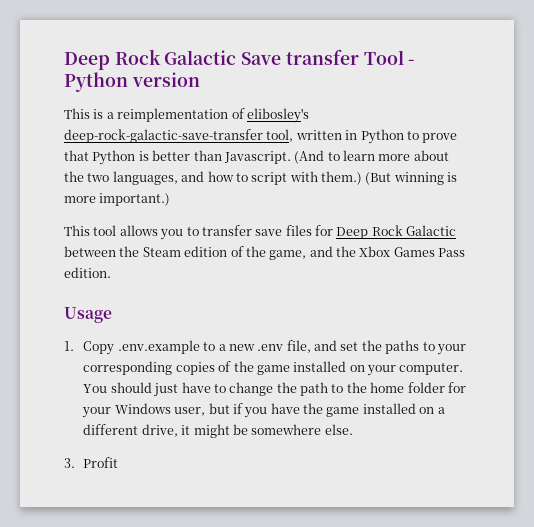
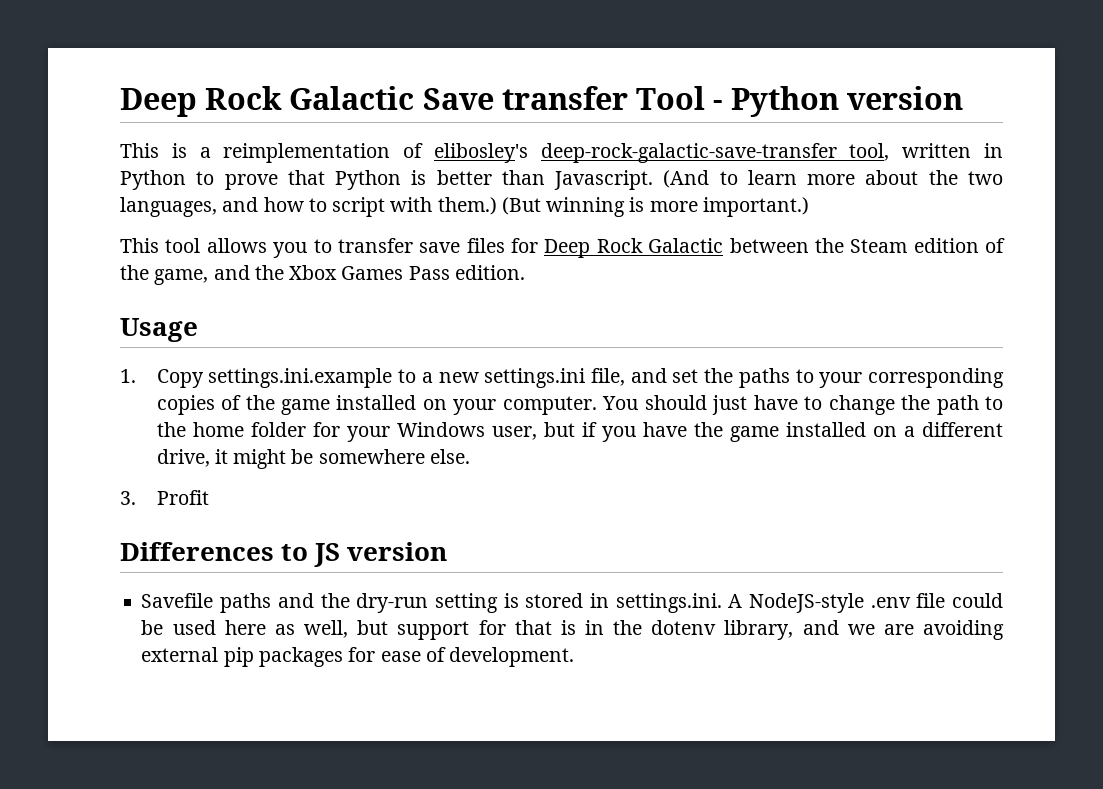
- 1. Copy .env.example to a new .env file, and set the paths to your corresponding copies of the game installed on your computer.
+ 1. Copy settings.ini.example to a new settings.ini file, and set the paths to your corresponding copies of the game installed on your computer.
+ Differences to JS version
+ Savefile paths and the dry-run setting is stored in settings.ini. A NodeJS-style .env file could be used here as well, but support for that is in the dotenv library, and we are avoiding external pip packages for ease of development.

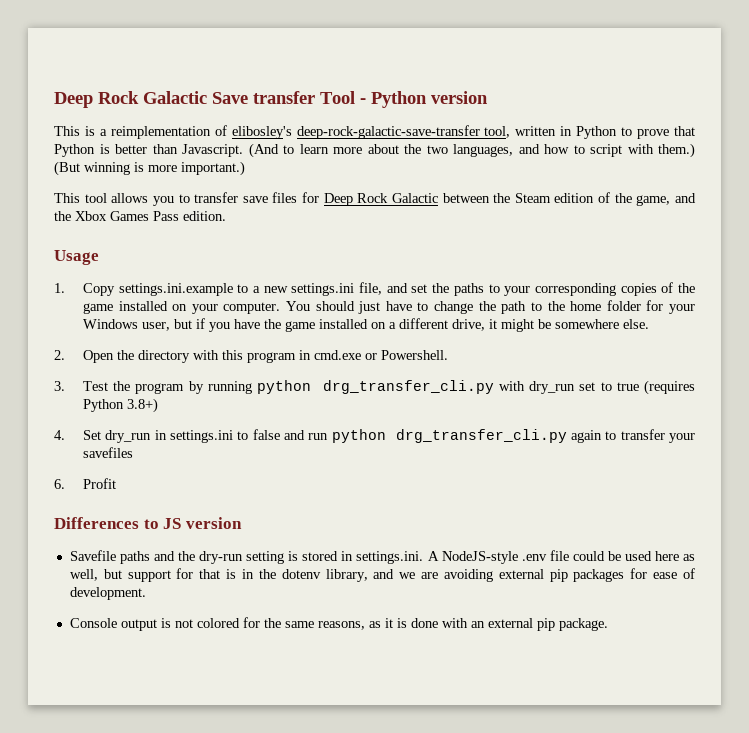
- 3. Profit
+ 2. Open the directory with this program in cmd.exe or Powershell.
+ 3. Test the program by running python drg_transfer_cli.py with dry_run set to true (requires Python 3.8+)
+ 4. Set dry_run in settings.ini to false and run python drg_transfer_cli.py again to transfer your savefiles
+ 6. Profit
+ Console output is not colored for the same reasons, as it is done with an external pip package.

